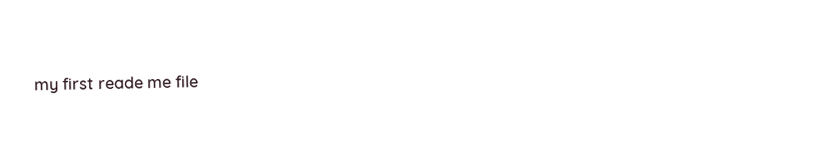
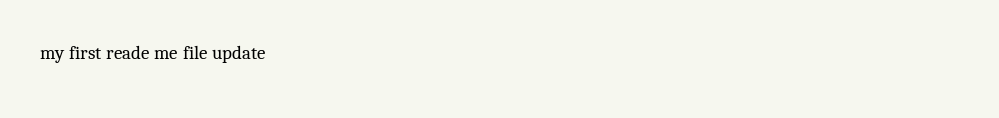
- my first reade me file
+ my first reade me file update

